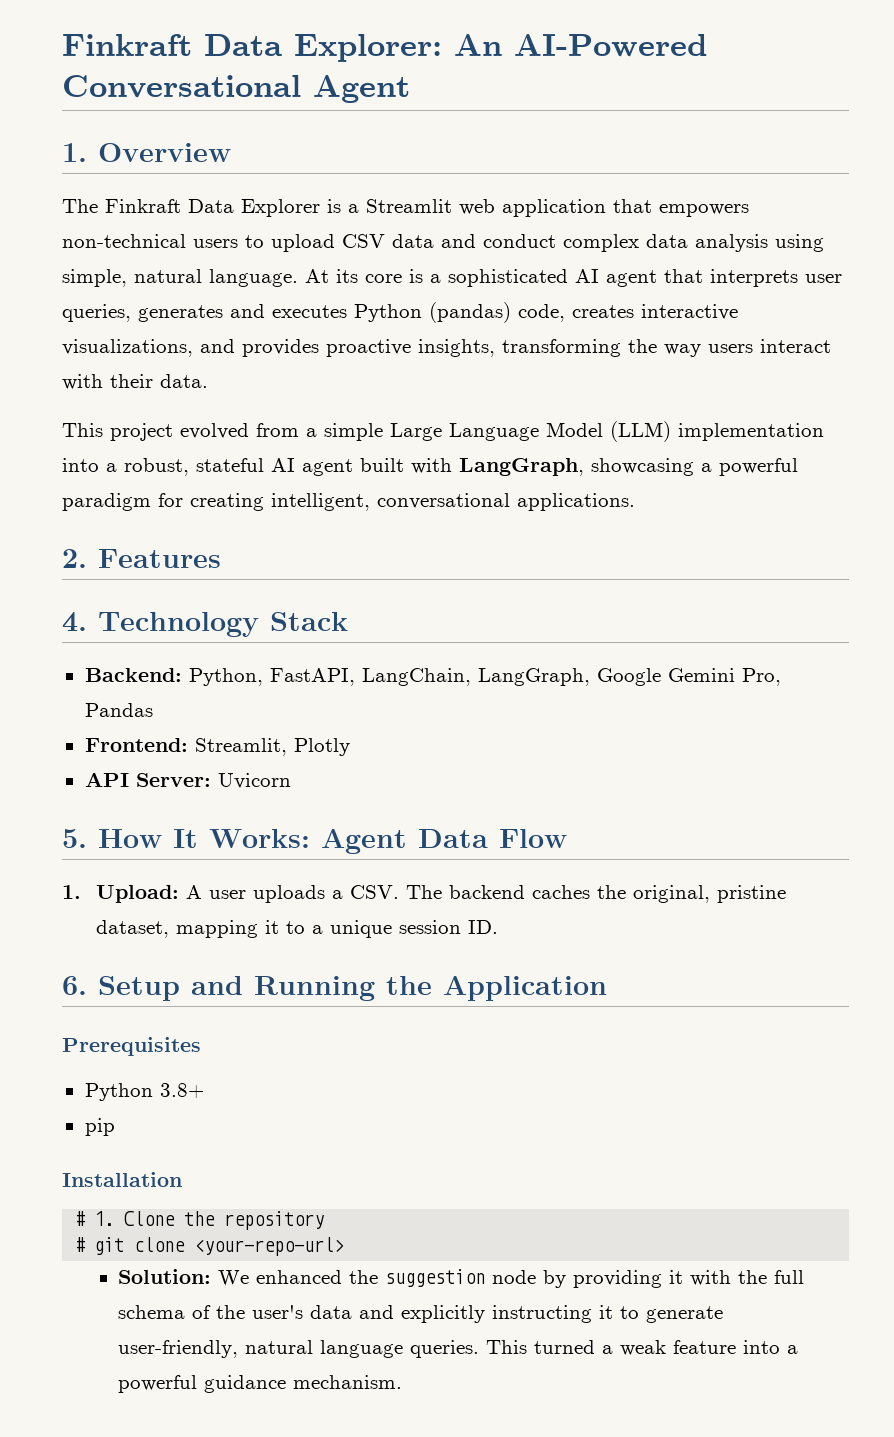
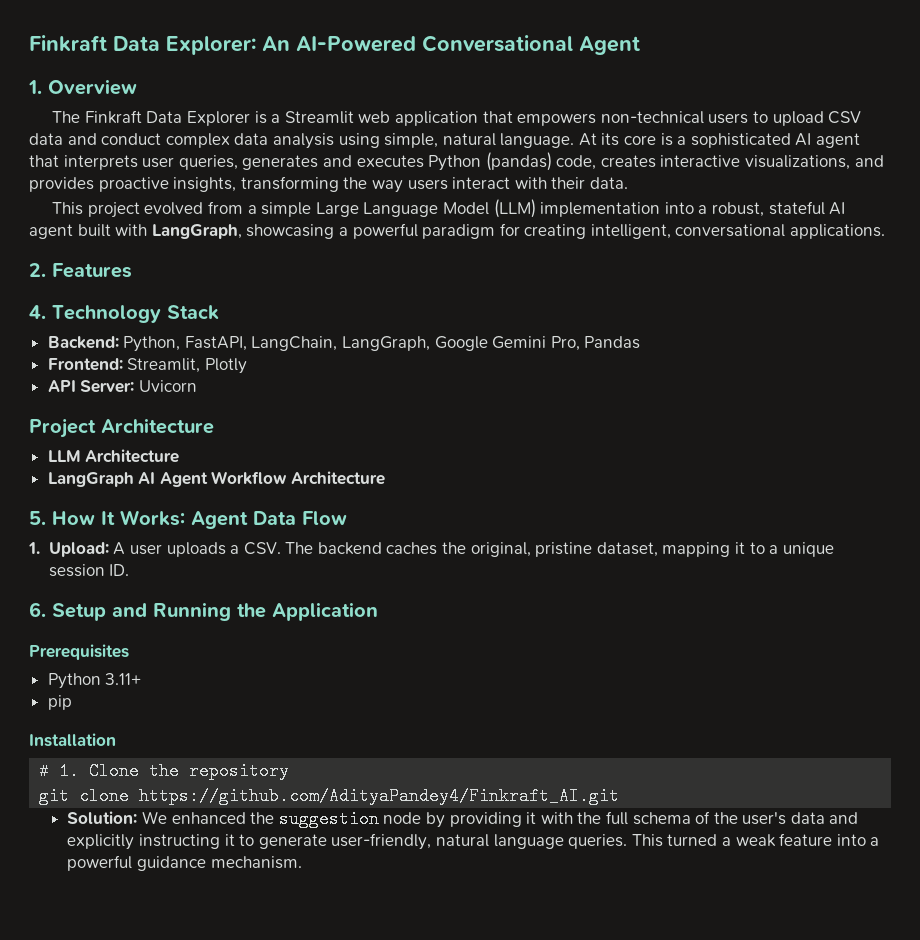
+ Project Architecture
+ LLM Architecture
+ LangGraph AI Agent Workflow Architecture
- Python 3.8+
+ Python 3.11+
- # git clone <your-repo-url>
+ git clone https://github.com/AdityaPandey4/Finkraft_AI.git

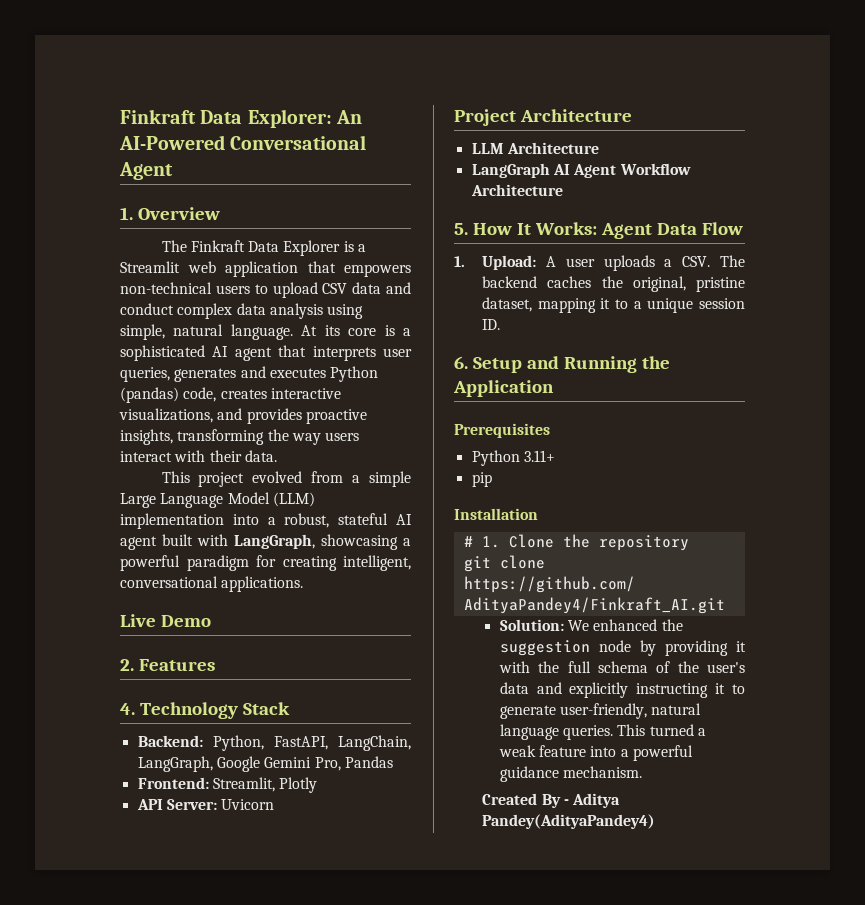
+ Live Demo
+ Created By - Aditya Pandey(AdityaPandey4)

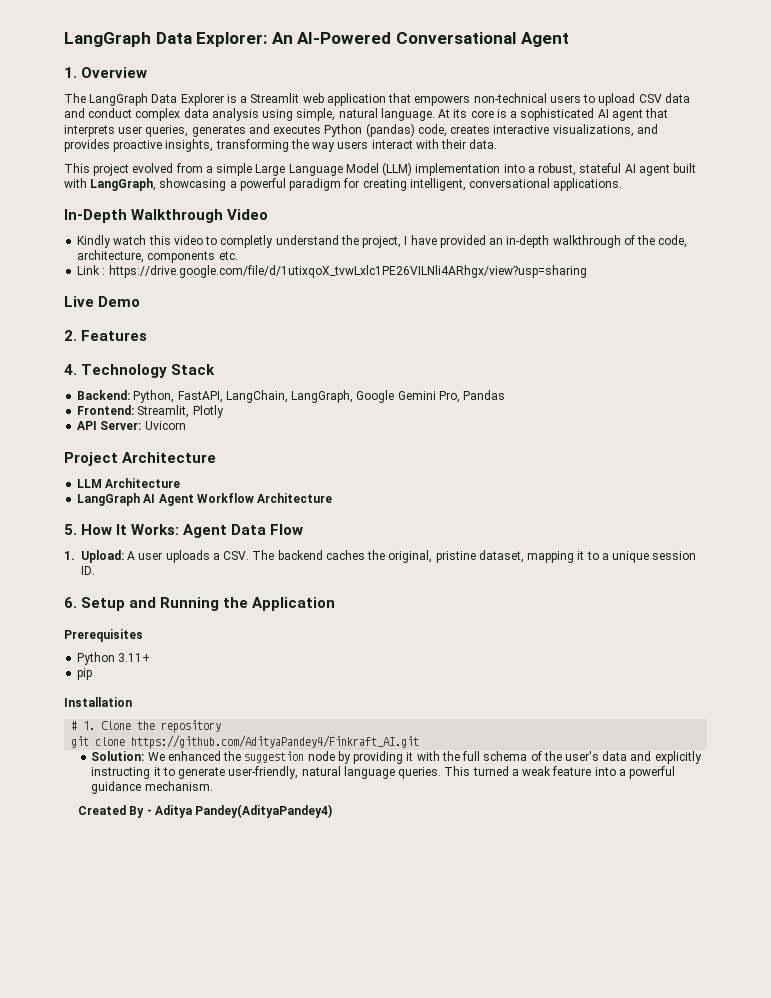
- Finkraft Data Explorer: An AI-Powered Conversational Agent
+ LangGraph Data Explorer: An AI-Powered Conversational Agent
- The Finkraft Data Explorer is a Streamlit web application that empowers non-technical users to upload CSV data and conduct complex data analysis using simple, natural language.
+ The LangGraph Data Explorer is a Streamlit web application that empowers non-technical users to upload CSV data and conduct complex data analysis using simple, natural language.
+ In-Depth Walkthrough Video
+ Kindly watch this video to completly understand the project, I have provided an in-depth walkthrough of the code, architecture, components etc.
+ Link : https://drive.google.com/file/d/1utixqoX_tvwLxlc1PE26VILNli4ARhgx/view?usp=sharing

